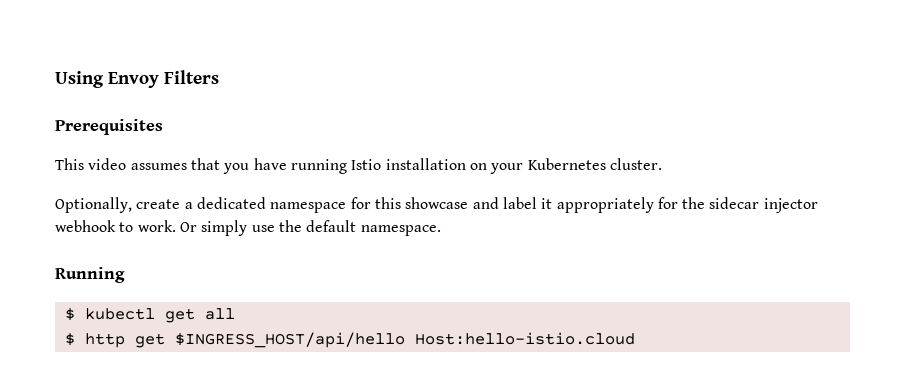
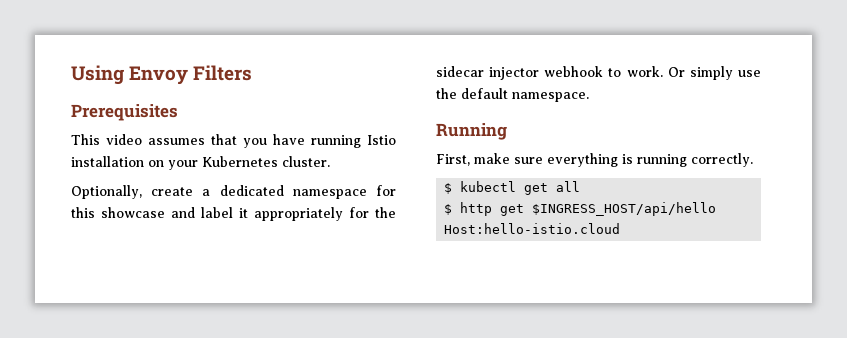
+ First, make sure everything is running correctly.

